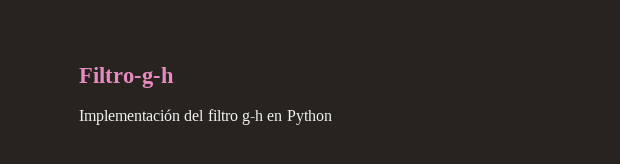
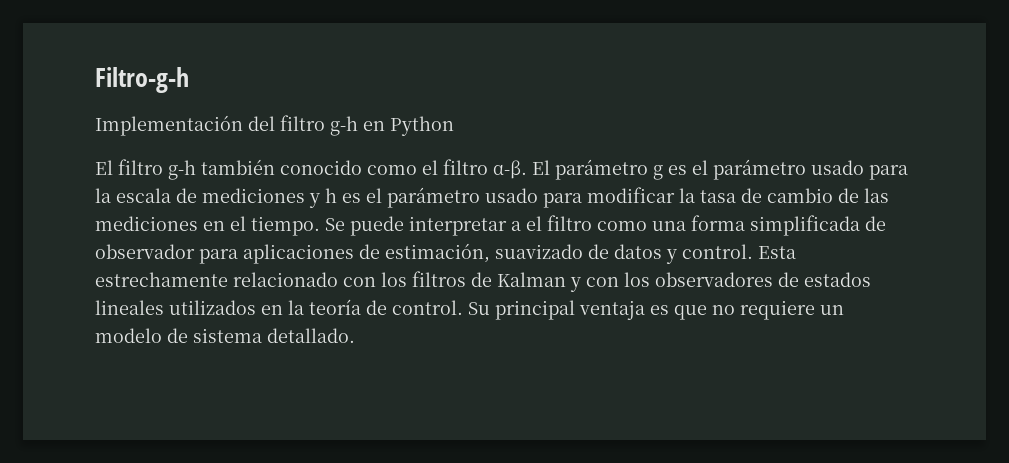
+ El filtro g-h también conocido como el filtro α-β. El parámetro g es el parámetro usado para la escala de mediciones y h es el parámetro usado para modificar la tasa de cambio de las mediciones en el tiempo. Se puede interpretar a el filtro como una forma simplificada de observador para aplicaciones de estimación, suavizado de datos y control. Esta estrechamente relacionado con los filtros de Kalman y con los observadores de estados lineales utilizados en la teoría de control. Su principal ventaja es que no requiere un modelo de sistema detallado.

